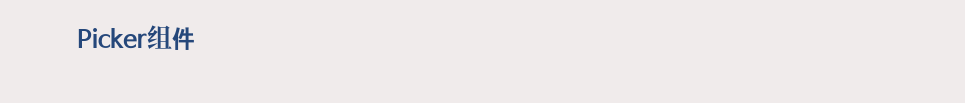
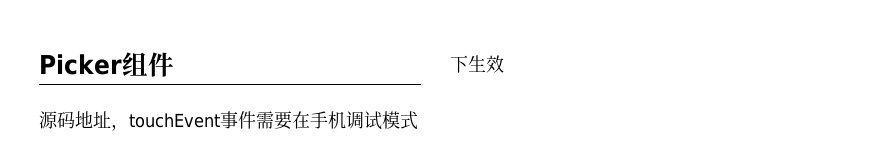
+ 源码地址，touchEvent事件需要在手机调试模式下生效

